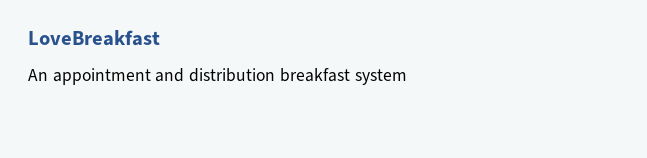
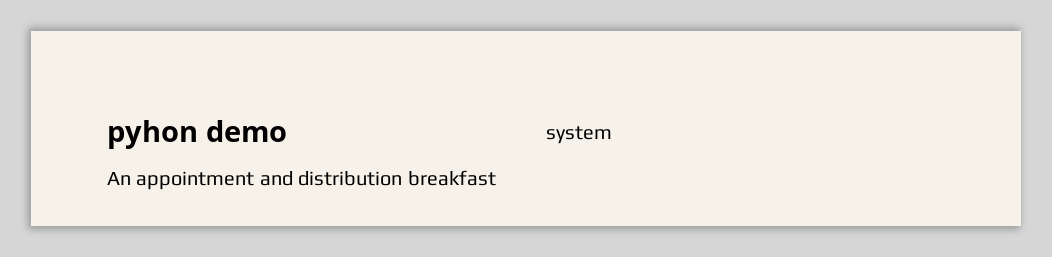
- LoveBreakfast
+ pyhon demo

